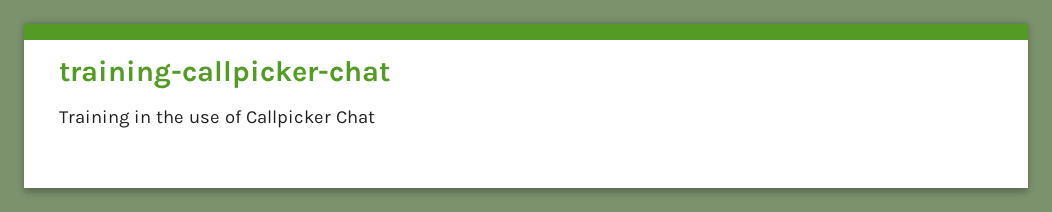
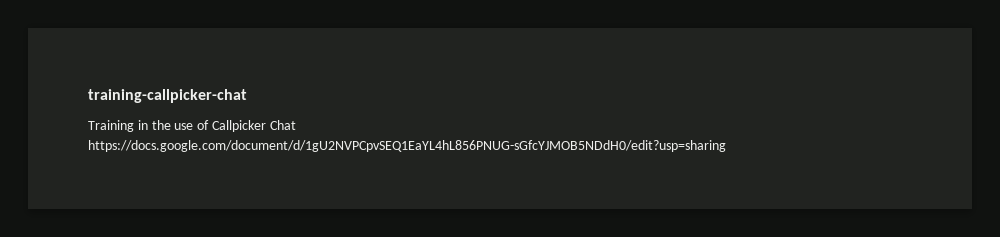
- Training in the use of Callpicker Chat
+ Training in the use of Callpicker Chat https://docs.google.com/document/d/1gU2NVPCpvSEQ1EaYL4hL856PNUG-sGfcYJMOB5NDdH0/edit?usp=sharing

